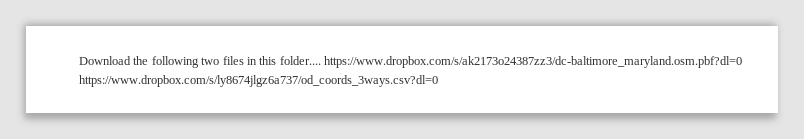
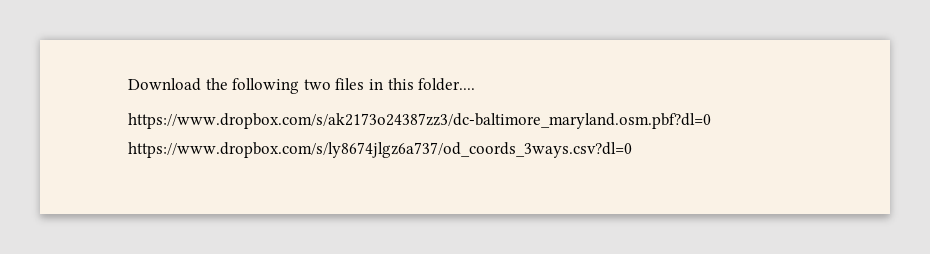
- Download the following two files in this folder.... https://www.dropbox.com/s/ak2173o24387zz3/dc-baltimore_maryland.osm.pbf?dl=0 https://www.dropbox.com/s/ly8674jlgz6a737/od_coords_3ways.csv?dl=0
+ Download the following two files in this folder....
+ https://www.dropbox.com/s/ak2173o24387zz3/dc-baltimore_maryland.osm.pbf?dl=0 https://www.dropbox.com/s/ly8674jlgz6a737/od_coords_3ways.csv?dl=0

